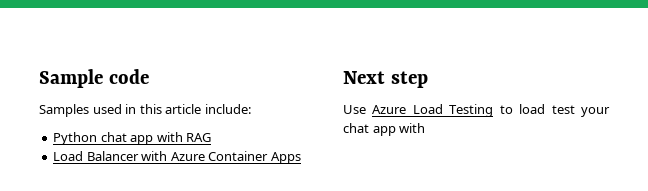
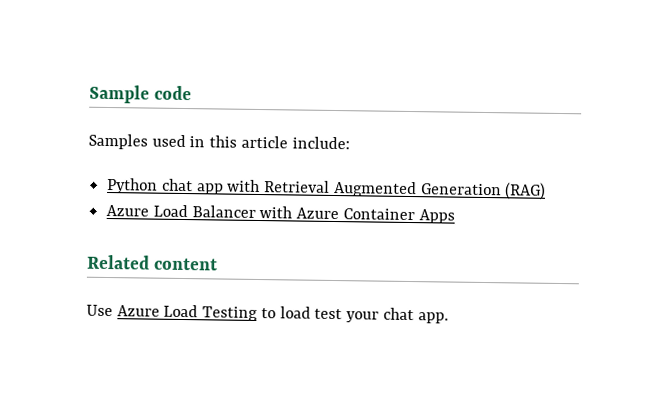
- Python chat app with RAG
- Load Balancer with Azure Container Apps
+ Python chat app with Retrieval Augmented Generation (RAG)
+ Azure Load Balancer with Azure Container Apps
- Next step
+ Related content
- Use Azure Load Testing to load test your chat app with
+ Use Azure Load Testing to load test your chat app.

